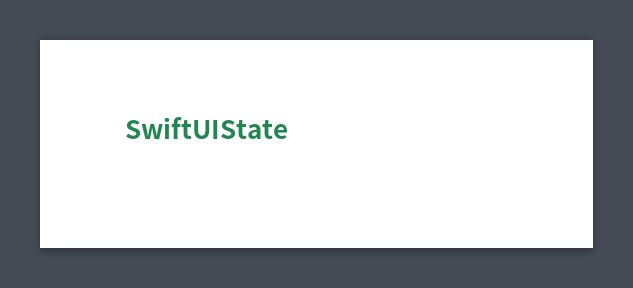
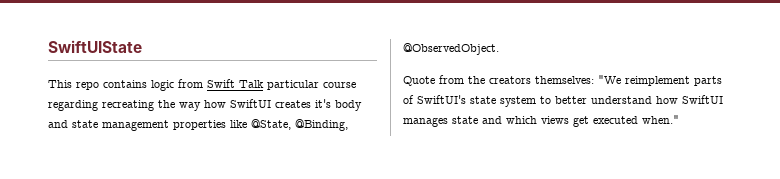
+ This repo contains logic from Swift Talk particular course regarding recreating the way how SwiftUI creates it's body and state management properties like @State, @Binding, @ObservedObject.
+ Quote from the creators themselves: "We reimplement parts of SwiftUI's state system to better understand how SwiftUI manages state and which views get executed when."

